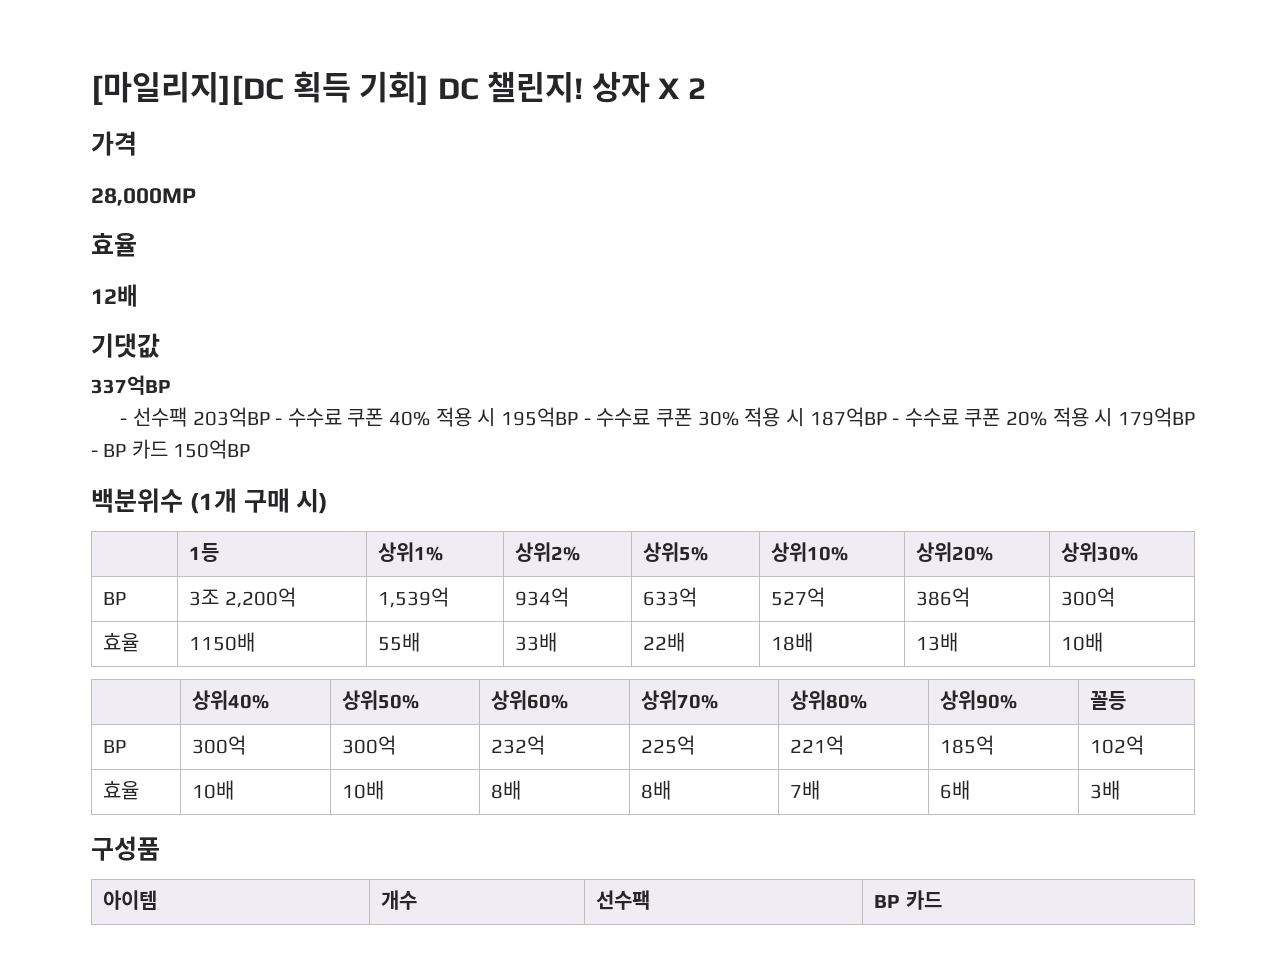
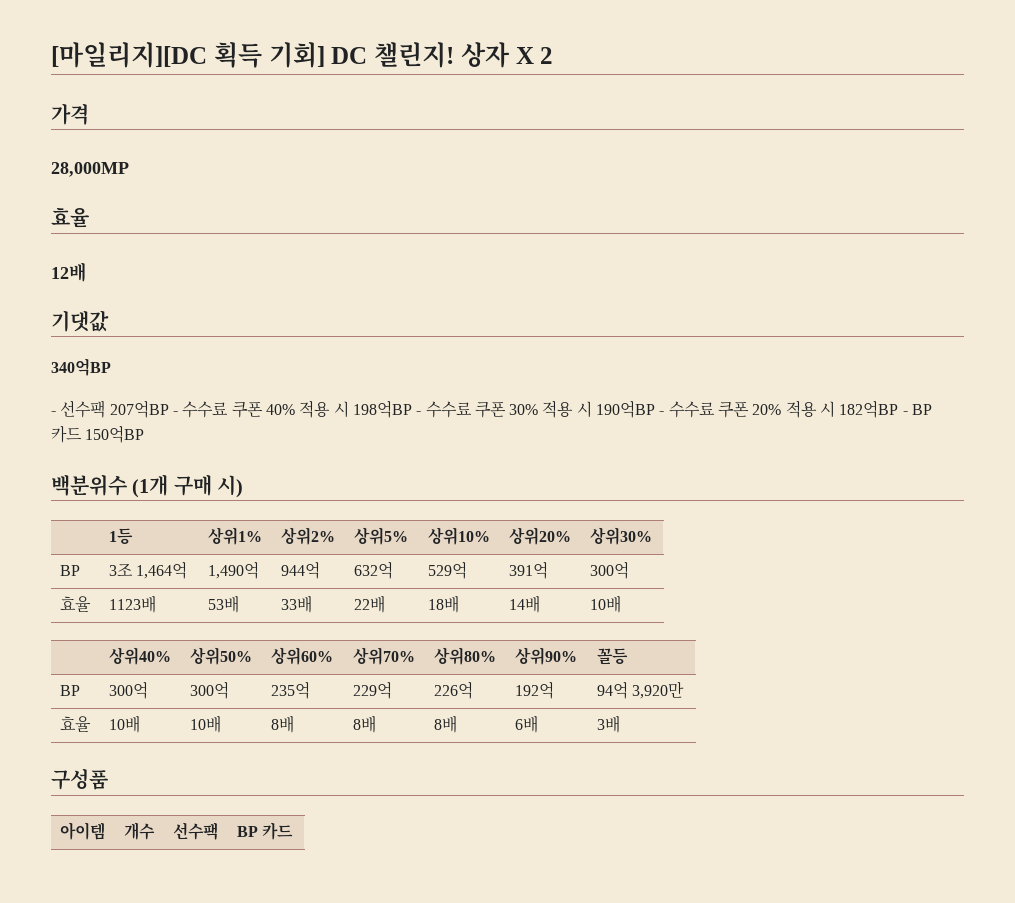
- 337억BP
+ 340억BP
- - 선수팩 203억BP - 수수료 쿠폰 40% 적용 시 195억BP - 수수료 쿠폰 30% 적용 시 187억BP - 수수료 쿠폰 20% 적용 시 179억BP - BP 카드 150억BP
+ - 선수팩 207억BP - 수수료 쿠폰 40% 적용 시 198억BP - 수수료 쿠폰 30% 적용 시 190억BP - 수수료 쿠폰 20% 적용 시 182억BP - BP 카드 150억BP
- BP | 3조 2,200억 | 1,539억 | 934억 | 633억 | 527억 | 386억 | 300억
+ BP | 3조 1,464억 | 1,490억 | 944억 | 632억 | 529억 | 391억 | 300억
- 효율 | 1150배 | 55배 | 33배 | 22배 | 18배 | 13배 | 10배
+ 효율 | 1123배 | 53배 | 33배 | 22배 | 18배 | 14배 | 10배
- BP | 300억 | 300억 | 232억 | 225억 | 221억 | 185억 | 102억
+ BP | 300억 | 300억 | 235억 | 229억 | 226억 | 192억 | 94억 3,920만
- 효율 | 10배 | 10배 | 8배 | 8배 | 7배 | 6배 | 3배
+ 효율 | 10배 | 10배 | 8배 | 8배 | 8배 | 6배 | 3배

